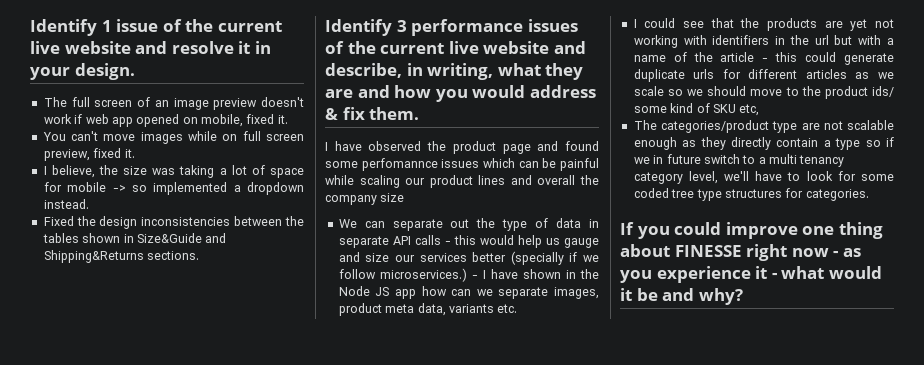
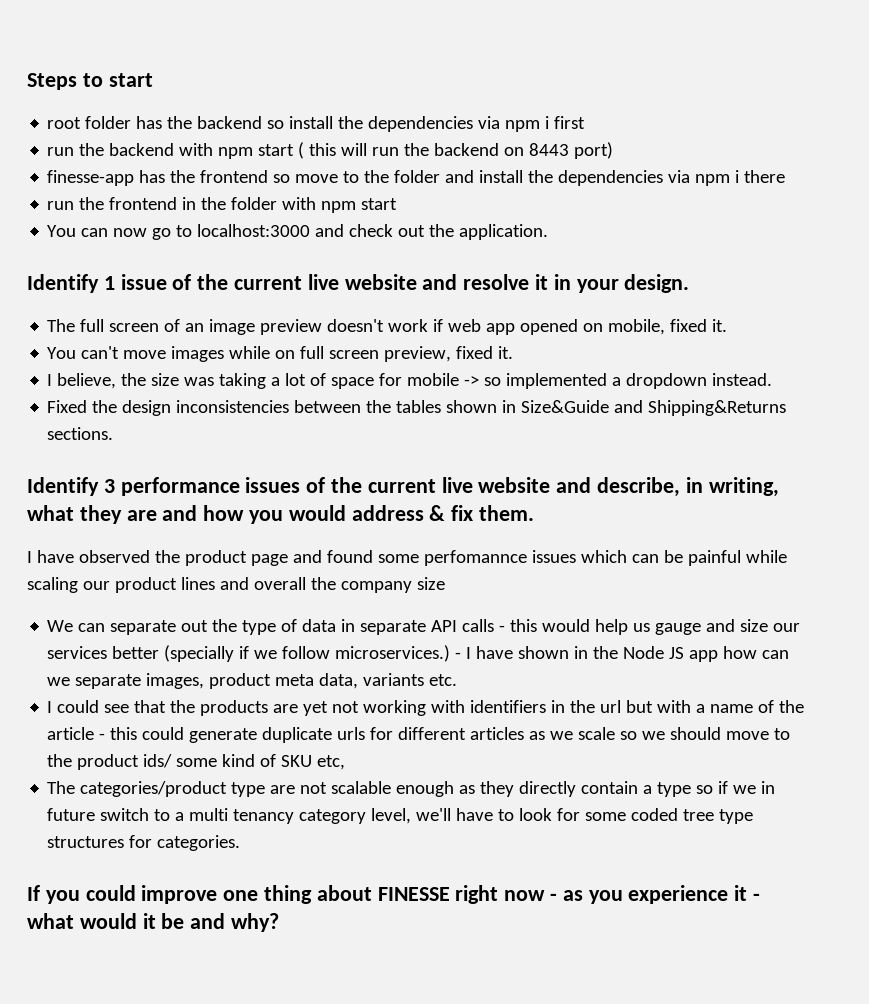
+ Steps to start
+ root folder has the backend so install the dependencies via npm i first
+ run the backend with npm start ( this will run the backend on 8443 port)
+ finesse-app has the frontend so move to the folder and install the dependencies via npm i there
+ run the frontend in the folder with npm start
+ You can now go to localhost:3000 and check out the application.

